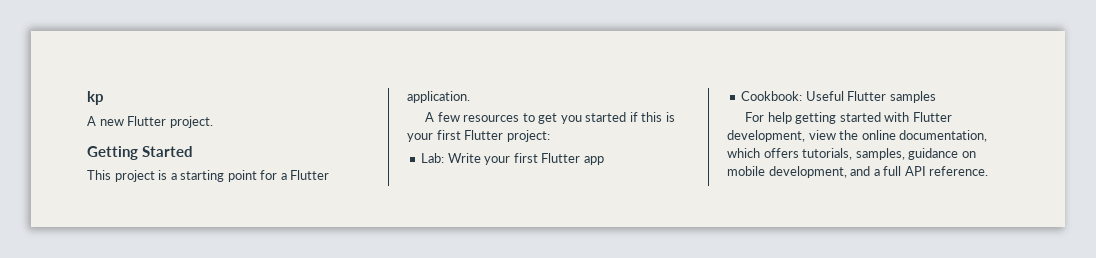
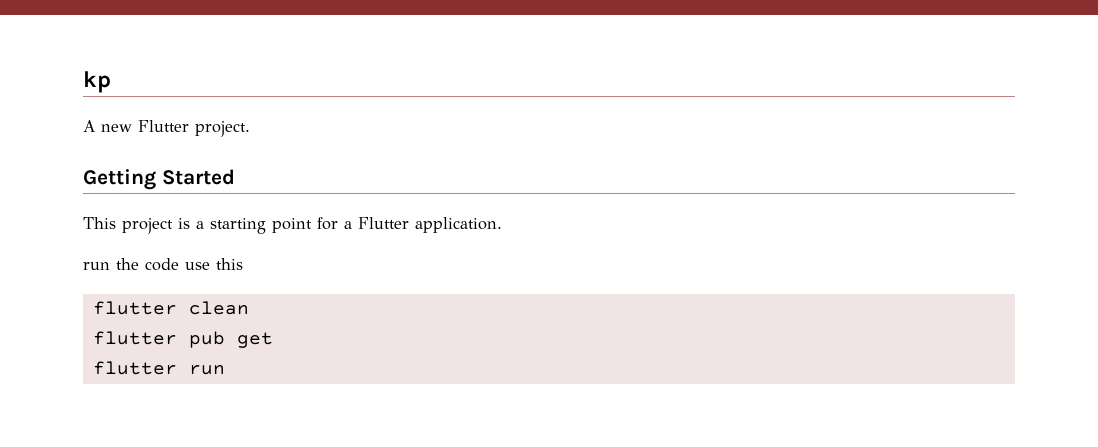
- A few resources to get you started if this is your first Flutter project:
- Lab: Write your first Flutter app
- Cookbook: Useful Flutter samples
- For help getting started with Flutter development, view the online documentation, which offers tutorials, samples, guidance on mobile development, and a full API reference.
+ run the code use this
+ flutter clean
+ flutter pub get
+ flutter run

